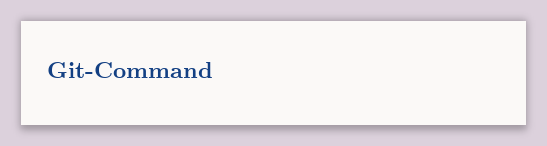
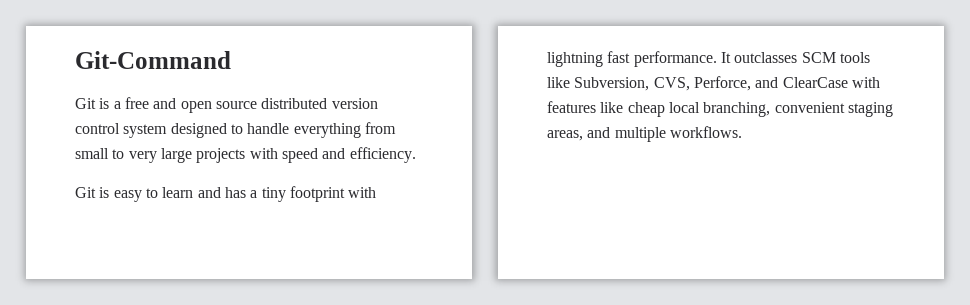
+ Git is a free and open source distributed version control system designed to handle everything from small to very large projects with speed and efficiency.
+ Git is easy to learn and has a tiny footprint with lightning fast performance. It outclasses SCM tools like Subversion, CVS, Perforce, and ClearCase with features like cheap local branching, convenient staging areas, and multiple workflows.

